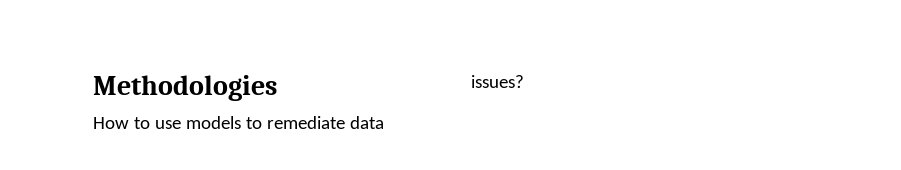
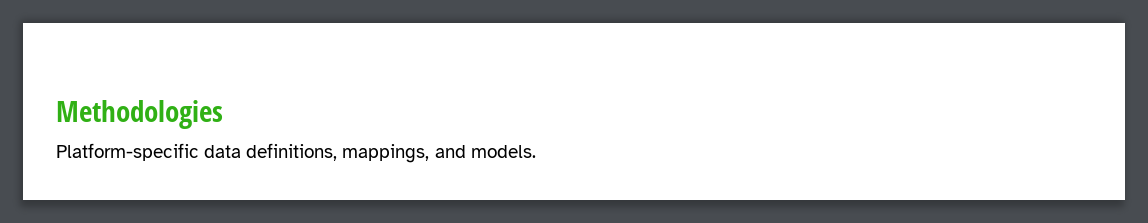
- How to use models to remediate data issues?
+ Platform-specific data definitions, mappings, and models.

